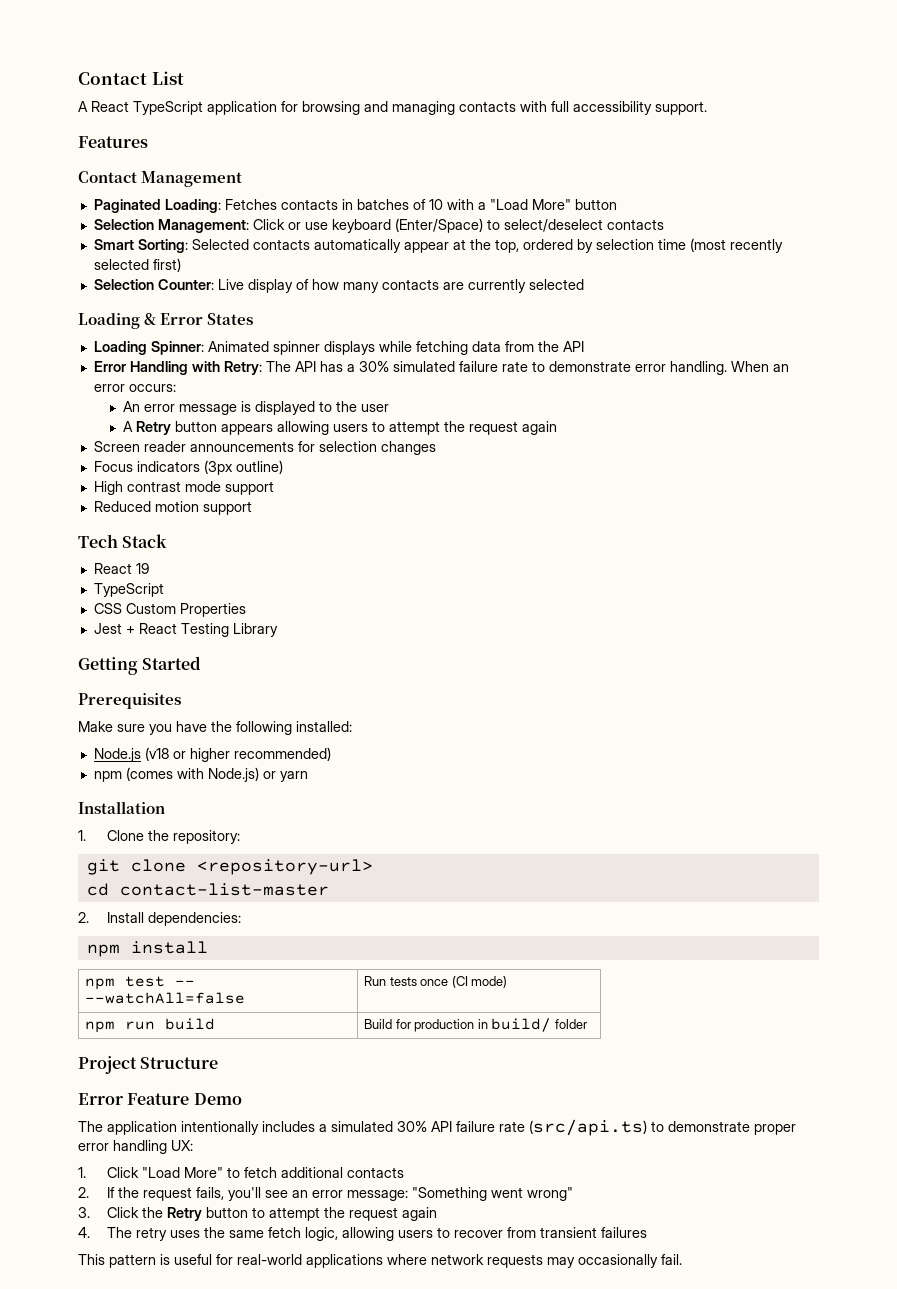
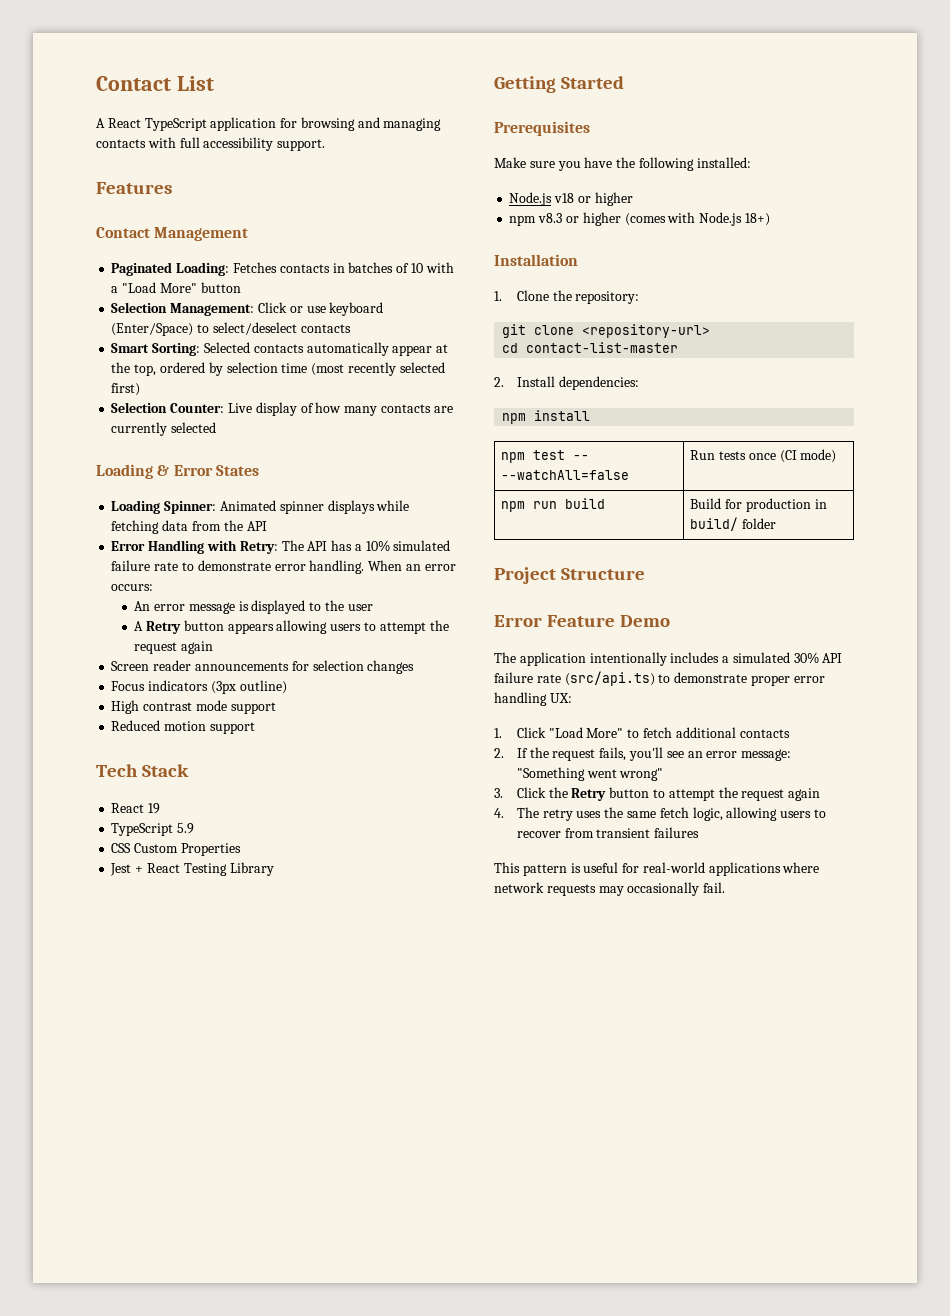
- Error Handling with Retry: The API has a 30% simulated failure rate to demonstrate error handling.
+ Error Handling with Retry: The API has a 10% simulated failure rate to demonstrate error handling.
  React 19
- TypeScript
+ TypeScript 5.9
- Node.js (v18 or higher recommended)
- npm (comes with Node.js) or yarn
+ Node.js v18 or higher
+ npm v8.3 or higher (comes with Node.js 18+)

